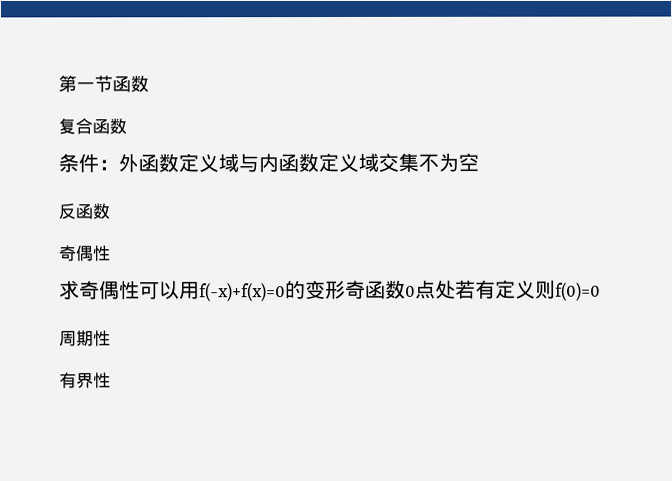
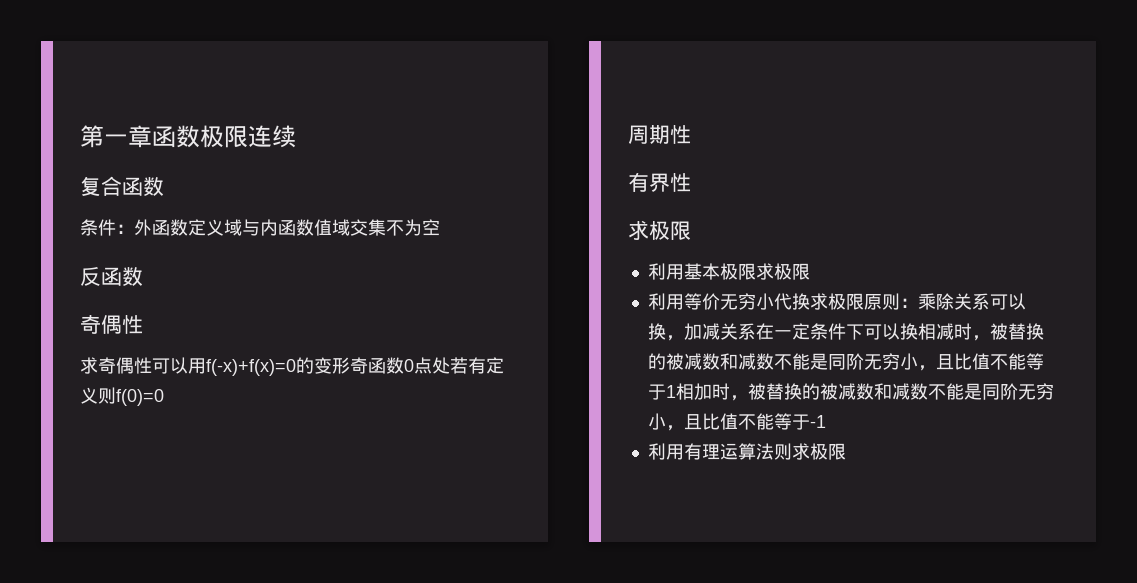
- 第一节函数
+ 第一章函数极限连续
- 条件：外函数定义域与内函数定义域交集不为空
+ 条件：外函数定义域与内函数值域交集不为空
  有界性
+ 求极限
+ 利用基本极限求极限
+ 利用等价无穷小代换求极限原则：乘除关系可以换，加减关系在一定条件下可以换相减时，被替换的被减数和减数不能是同阶无穷小，且比值不能等于1相加时，被替换的被减数和减数不能是同阶无穷小，且比值不能等于-1
+ 利用有理运算法则求极限

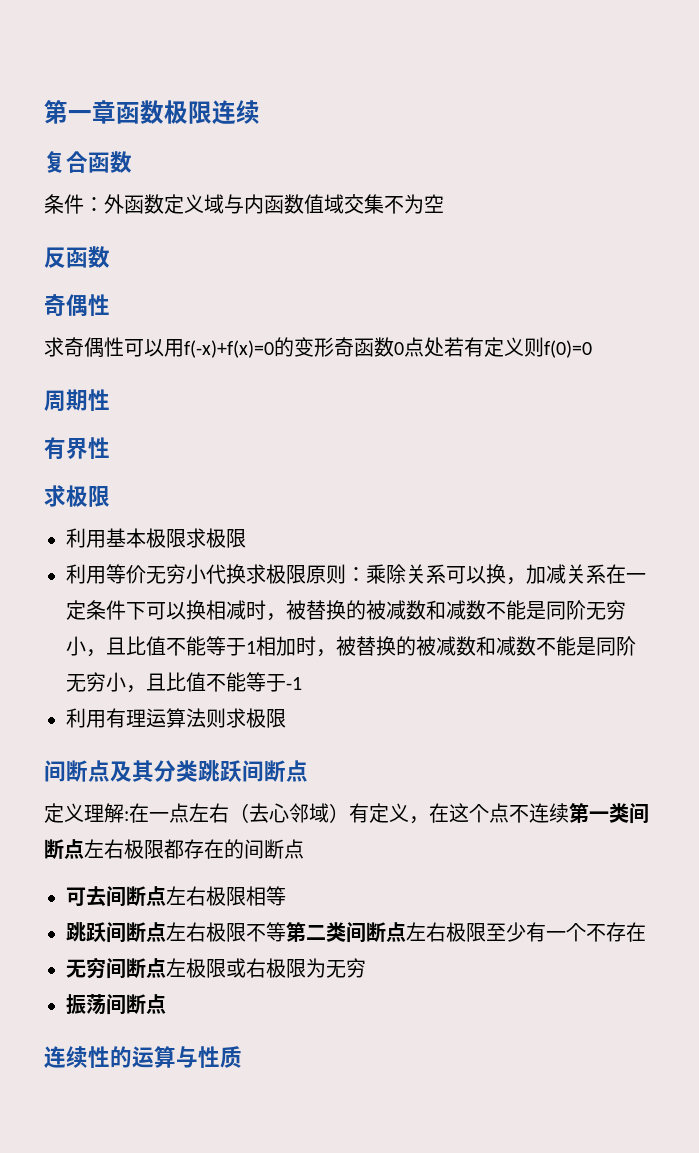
+ 间断点及其分类跳跃间断点
+ 定义理解:在一点左右（去心邻域）有定义，在这个点不连续第一类间断点左右极限都存在的间断点
+ 可去间断点左右极限相等
+ 跳跃间断点左右极限不等第二类间断点左右极限至少有一个不存在
+ 无穷间断点左极限或右极限为无穷
+ 振荡间断点
+ 连续性的运算与性质

